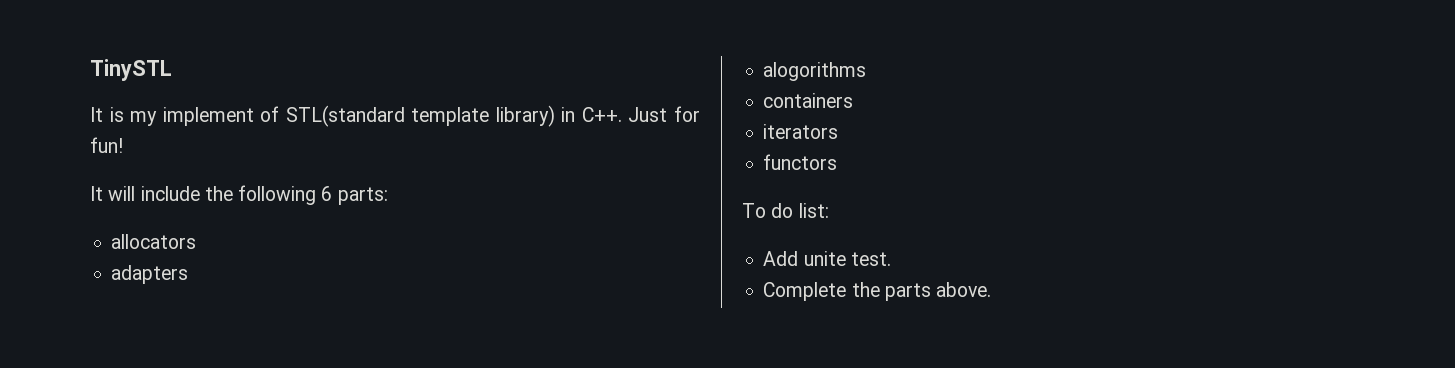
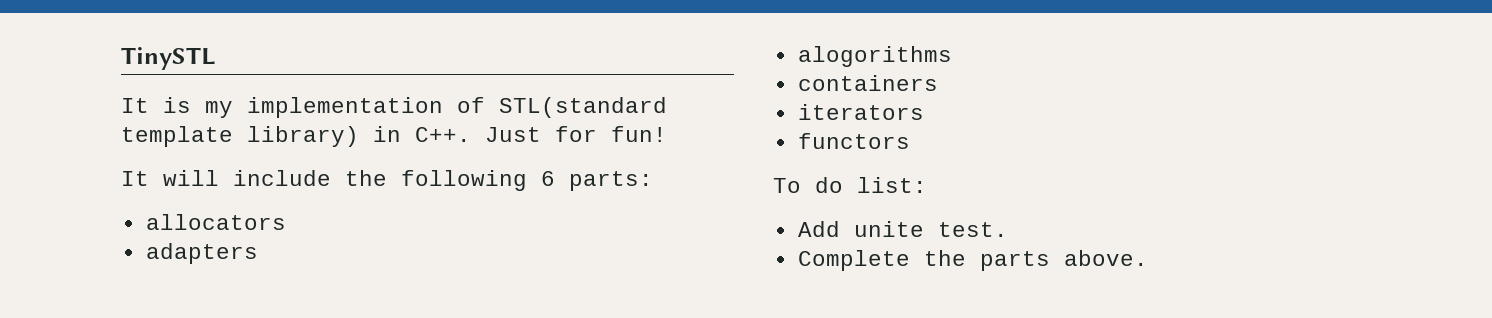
- It is my implement of STL(standard template library) in C++. Just for fun!
+ It is my implementation of STL(standard template library) in C++. Just for fun!

